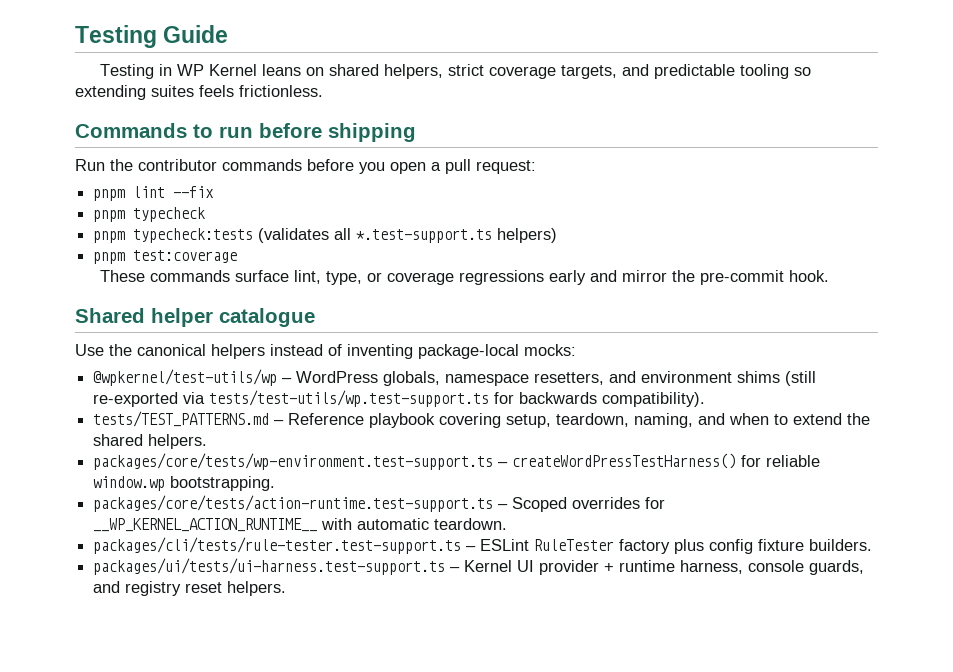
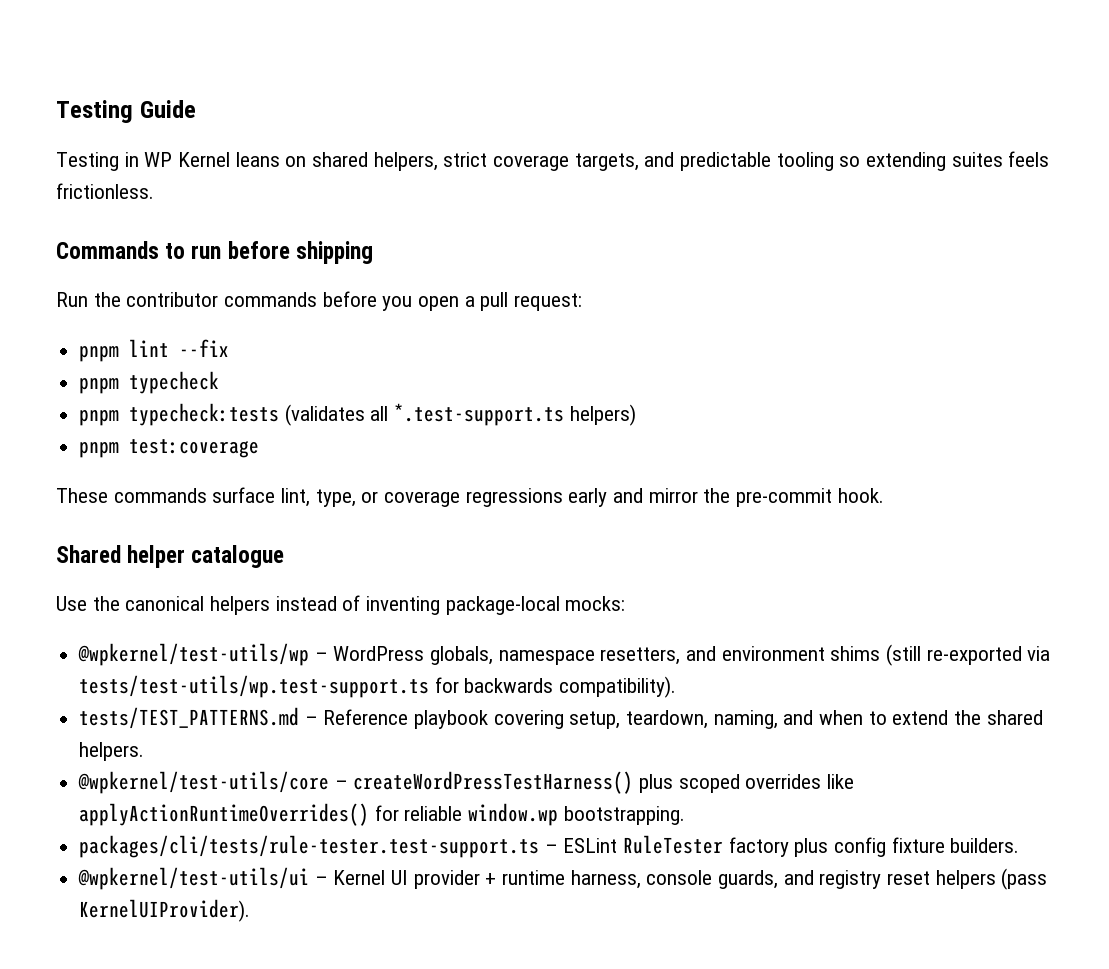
- packages/core/tests/wp-environment.test-support.ts – createWordPressTestHarness() for reliable window.wp bootstrapping.
+ @wpkernel/test-utils/core – createWordPressTestHarness() plus scoped overrides like applyActionRuntimeOverrides() for reliable window.wp bootstrapping.
- packages/core/tests/action-runtime.test-support.ts – Scoped overrides for __WP_KERNEL_ACTION_RUNTIME__ with automatic teardown.
- packages/ui/tests/ui-harness.test-support.ts – Kernel UI provider + runtime harness, console guards, and registry reset helpers.
+ @wpkernel/test-utils/ui – Kernel UI provider + runtime harness, console guards, and registry reset helpers (pass KernelUIProvider).

